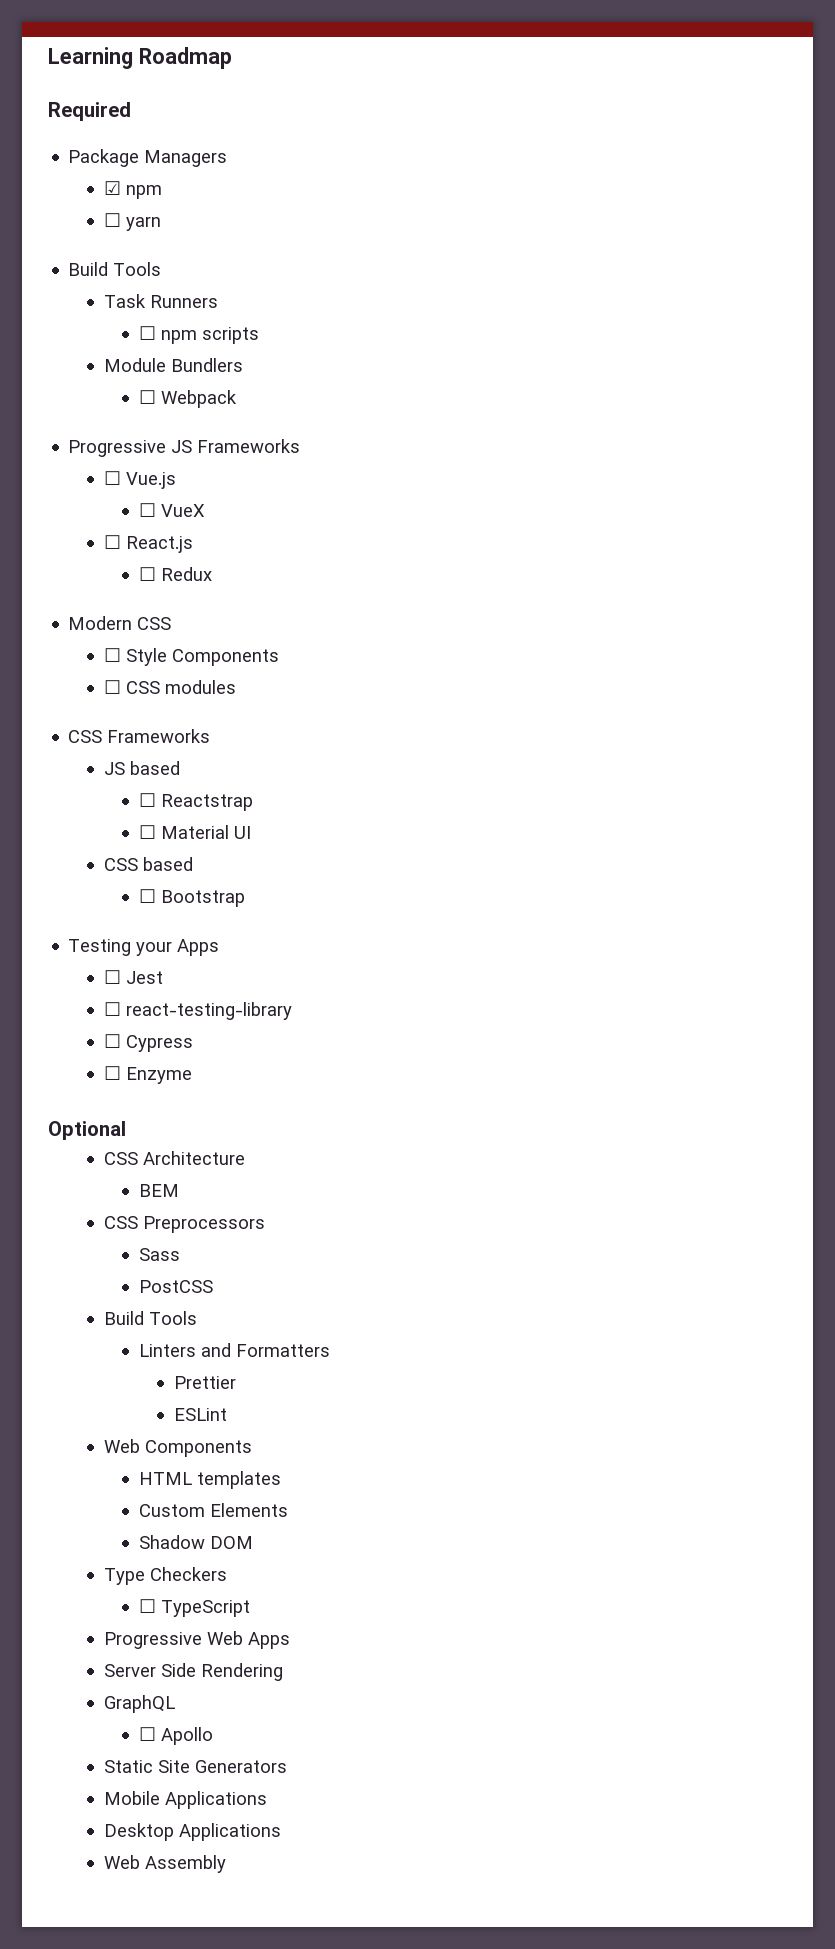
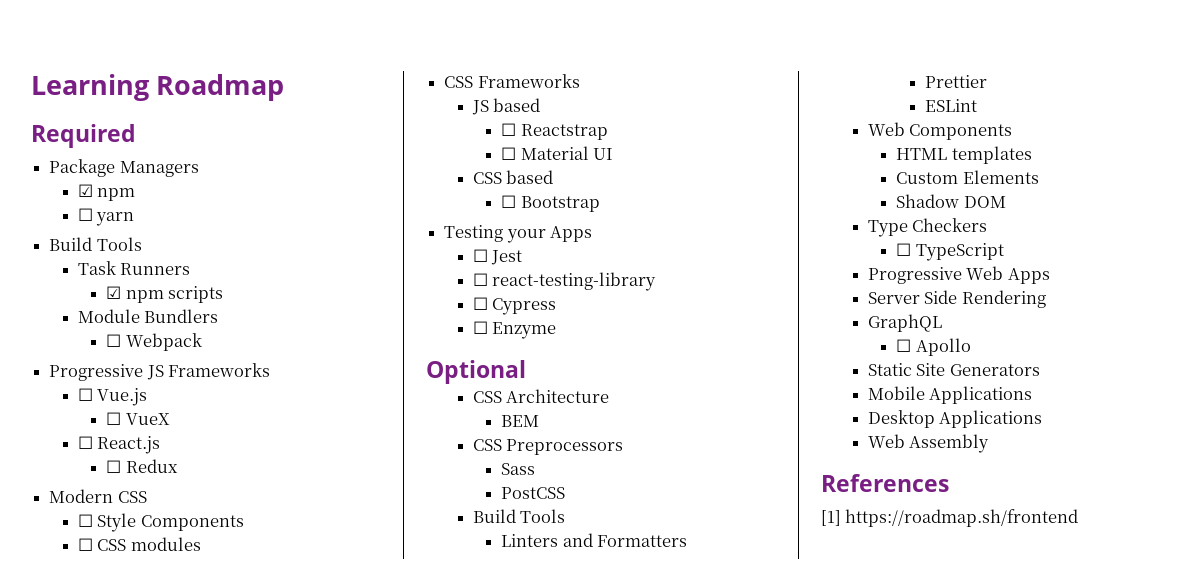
- ☐ npm scripts
+ ☑ npm scripts
+ References
+ [1] https://roadmap.sh/frontend

